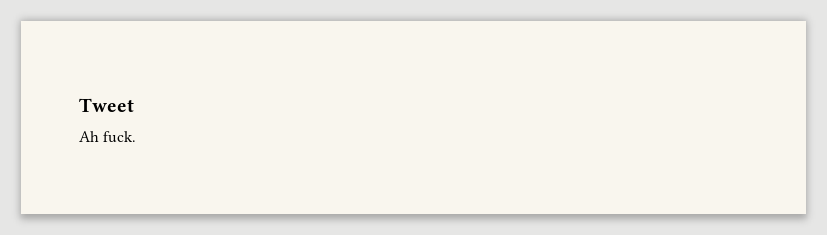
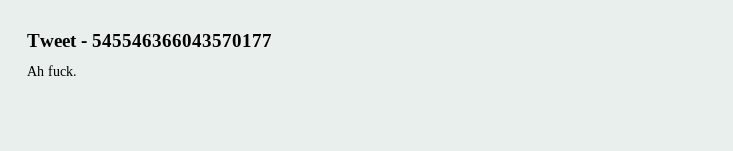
- Tweet
+ Tweet - 545546366043570177

